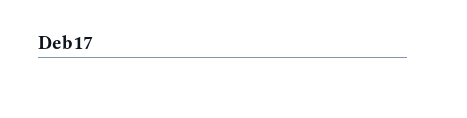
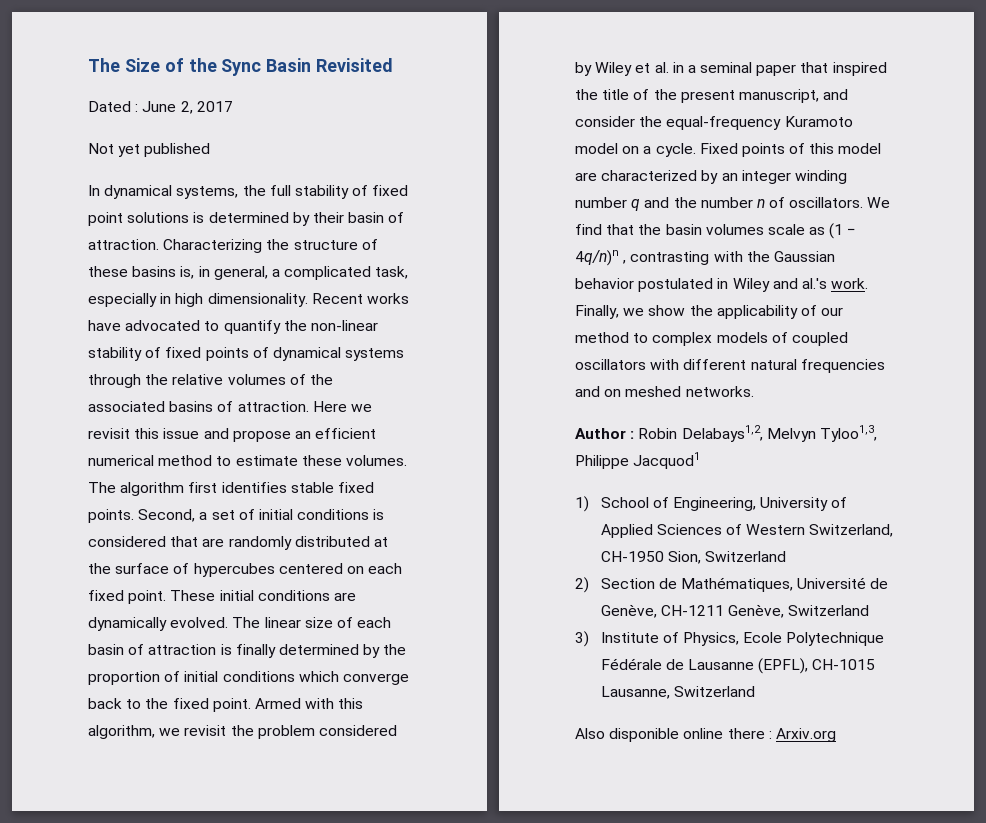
- Deb17
+ The Size of the Sync Basin Revisited
+ Dated : June 2, 2017
+ Not yet published
+ In dynamical systems, the full stability of fixed point solutions is determined by their basin of attraction. Characterizing the structure of these basins is, in general, a complicated task, especially in high dimensionality. Recent works have advocated to quantify the non-linear stability of fixed points of dynamical systems through the relative volumes of the associated basins of attraction. Here we revisit this issue and propose an efficient numerical method to estimate these volumes. The algorithm first identifies stable fixed points. Second, a set of initial conditions is considered that are randomly distributed at the surface of hypercubes centered on each fixed point. These initial conditions are dynamically evolved. The linear size of each basin of attraction is finally determined by the proportion of initial conditions which converge back to the fixed point. Armed with this algorithm, we revisit the problem considered by Wiley et al. in a seminal paper that inspired the title of the present manuscript, and consider the equal-frequency Kuramoto model on a cycle. Fixed points of this model are characterized by an integer winding number q and the number n of oscillators. We find that the basin volumes scale as (1 − 4q/n)n , contrasting with the Gaussian behavior postulated in Wiley and al.'s work. Finally, we show the applicability of our method to complex models of coupled oscillators with different natural frequencies and on meshed networks.
+ Author : Robin Delabays1,2, Melvyn Tyloo1,3, Philippe Jacquod1
+ 1) School of Engineering, University of Applied Sciences of Western Switzerland, CH-1950 Sion, Switzerland
+ 2) Section de Mathématiques, Université de Genève, CH-1211 Genève, Switzerland
+ 3) Institute of Physics, Ecole Polytechnique Fédérale de Lausanne (EPFL), CH-1015 Lausanne, Switzerland
+ Also disponible online there : Arxiv.org

